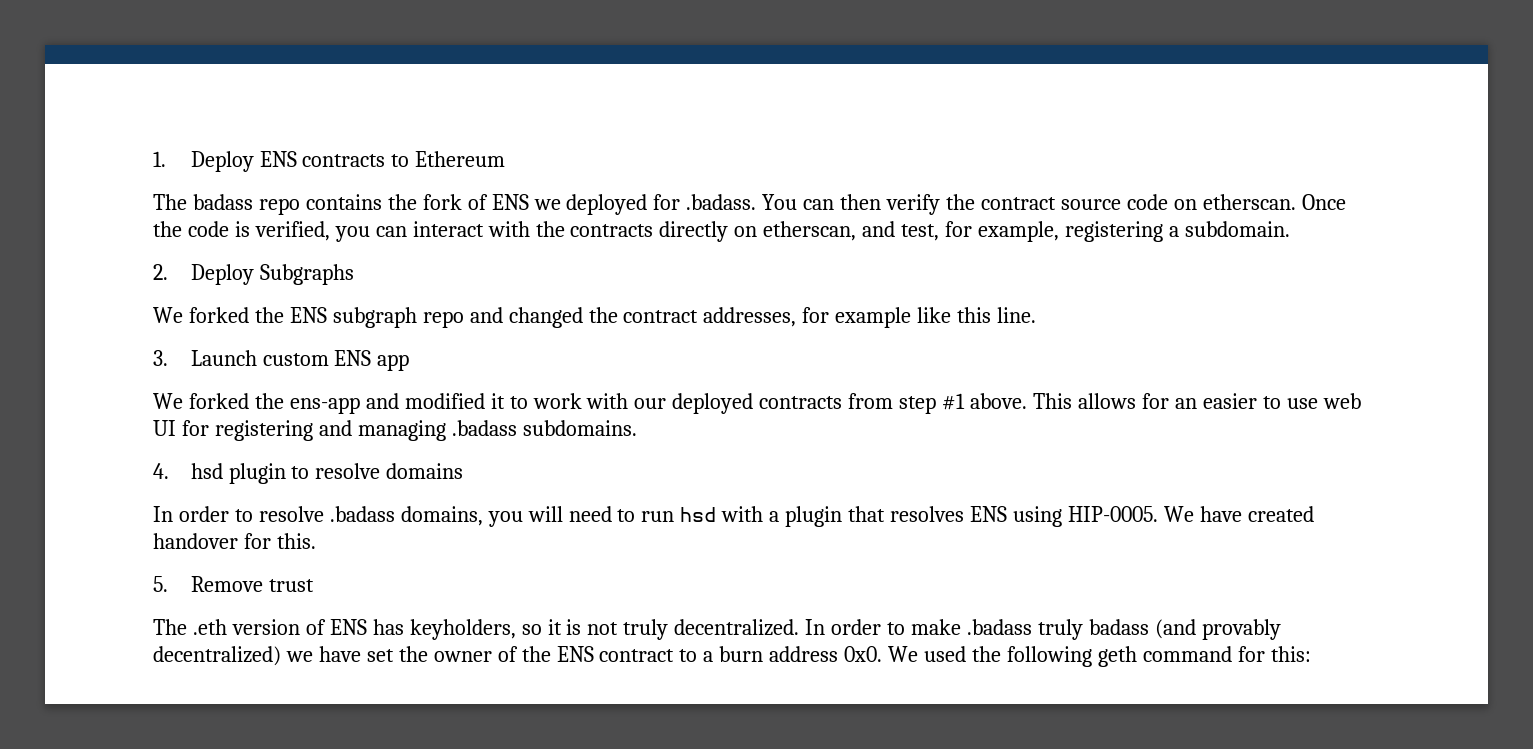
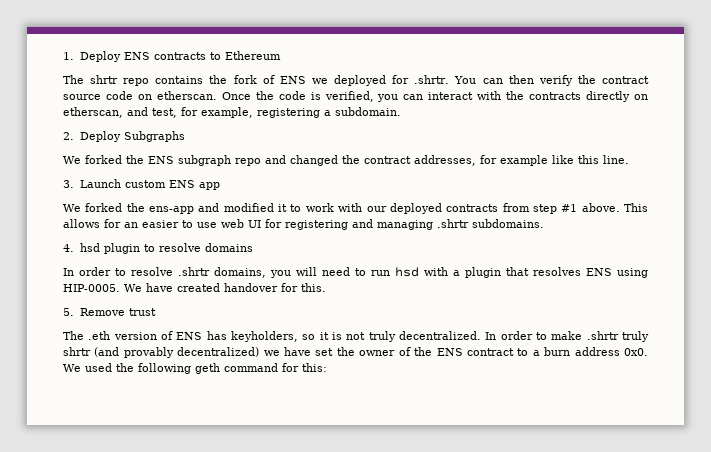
- The badass repo contains the fork of ENS we deployed for .badass. You can then verify the contract source code on etherscan.
+ The shrtr repo contains the fork of ENS we deployed for .shrtr. You can then verify the contract source code on etherscan.
- This allows for an easier to use web UI for registering and managing .badass subdomains.
+ This allows for an easier to use web UI for registering and managing .shrtr subdomains.
- In order to resolve .badass domains, you will need to run hsd with a plugin that resolves ENS using HIP-0005.
+ In order to resolve .shrtr domains, you will need to run hsd with a plugin that resolves ENS using HIP-0005.
- In order to make .badass truly badass (and provably decentralized) we have set the owner of the ENS contract to a burn address 0x0.
+ In order to make .shrtr truly shrtr (and provably decentralized) we have set the owner of the ENS contract to a burn address 0x0.

